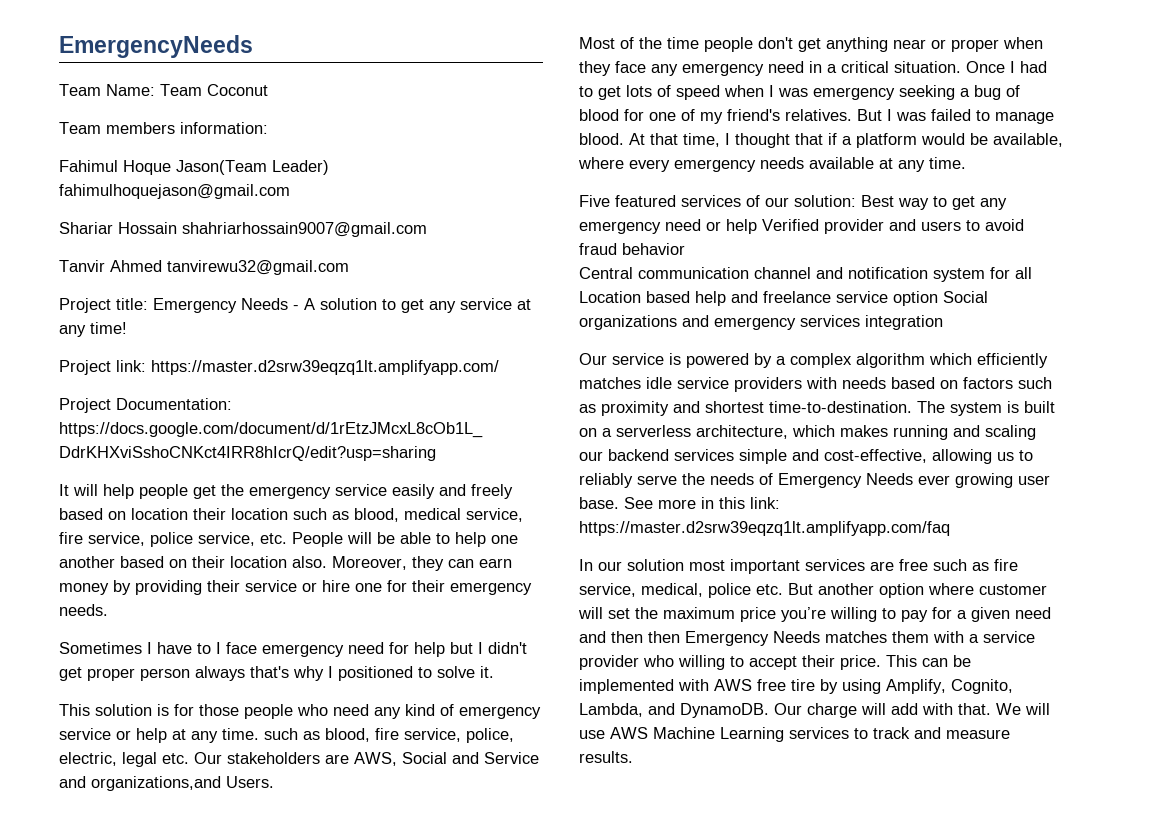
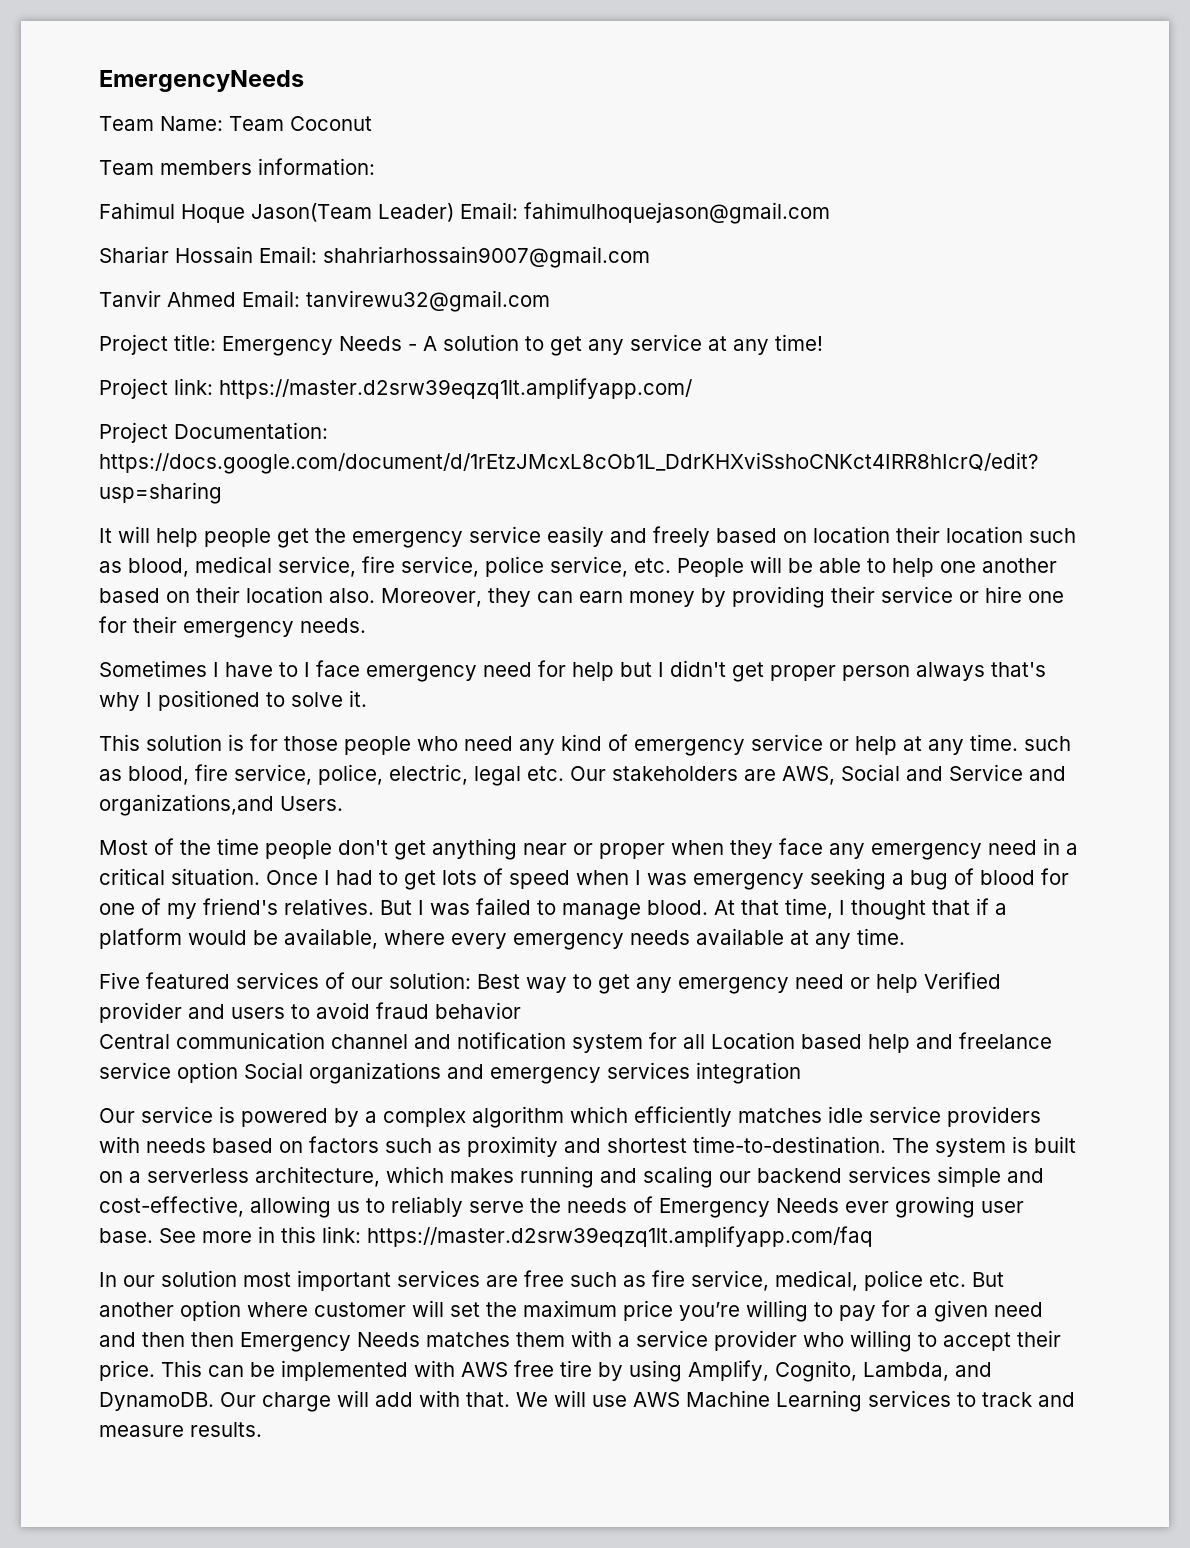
- Fahimul Hoque Jason(Team Leader) fahimulhoquejason@gmail.com
+ Fahimul Hoque Jason(Team Leader) Email: fahimulhoquejason@gmail.com
- Shariar Hossain shahriarhossain9007@gmail.com
+ Shariar Hossain Email: shahriarhossain9007@gmail.com
- Tanvir Ahmed tanvirewu32@gmail.com
+ Tanvir Ahmed Email: tanvirewu32@gmail.com

